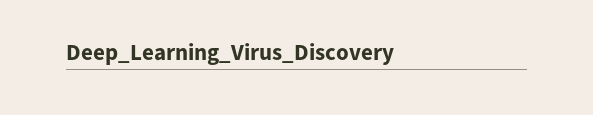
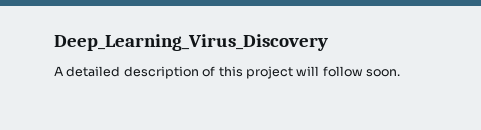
+ A detailed description of this project will follow soon.

